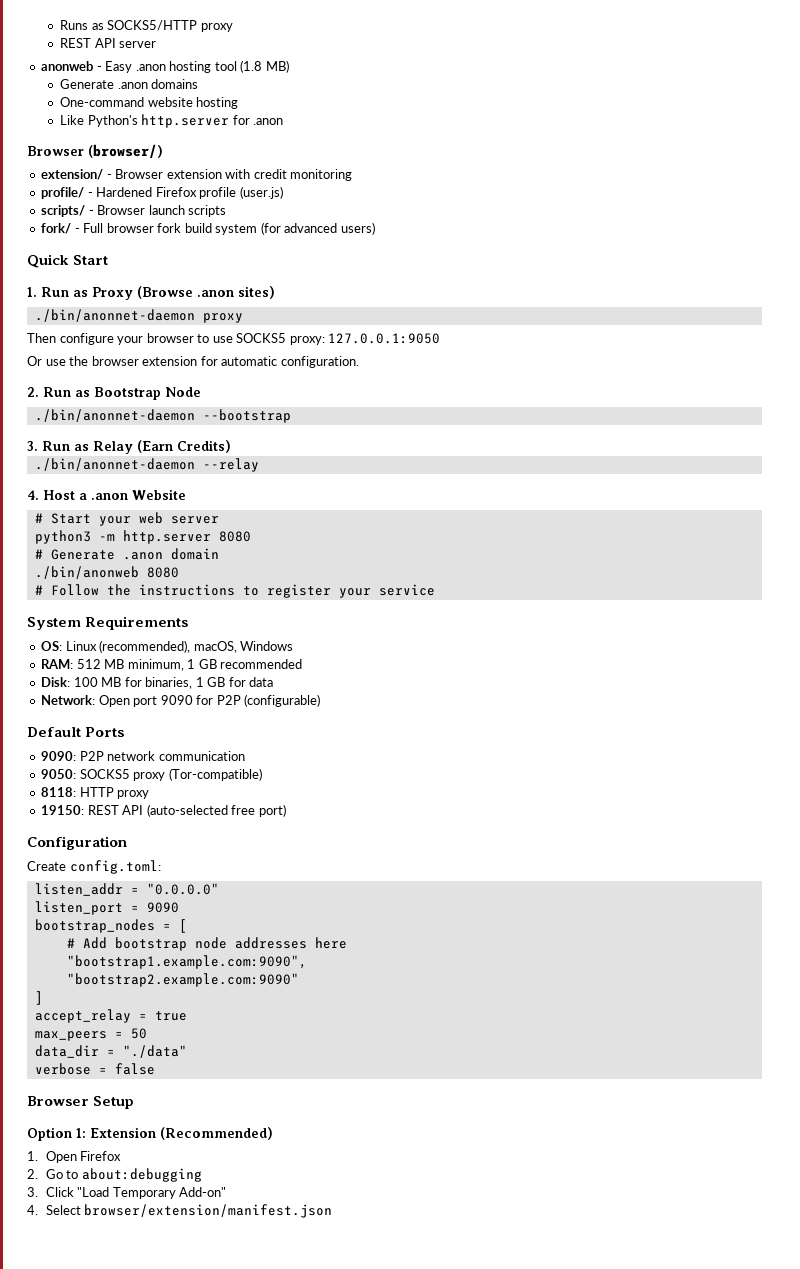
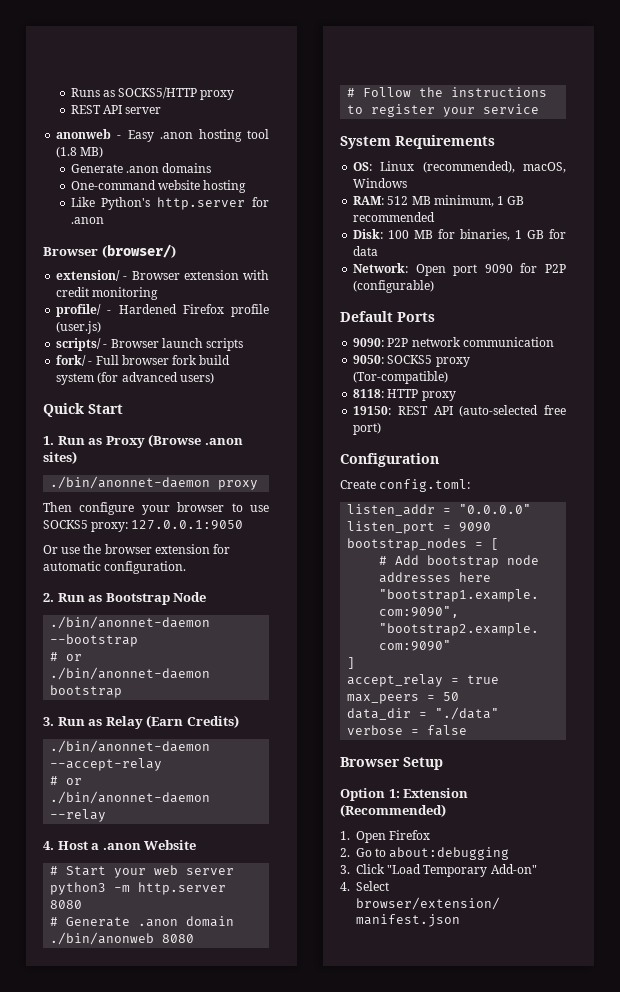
  ./bin/anonnet-daemon --bootstrap
+ # or
+ ./bin/anonnet-daemon bootstrap
+ ./bin/anonnet-daemon --accept-relay
+ # or

